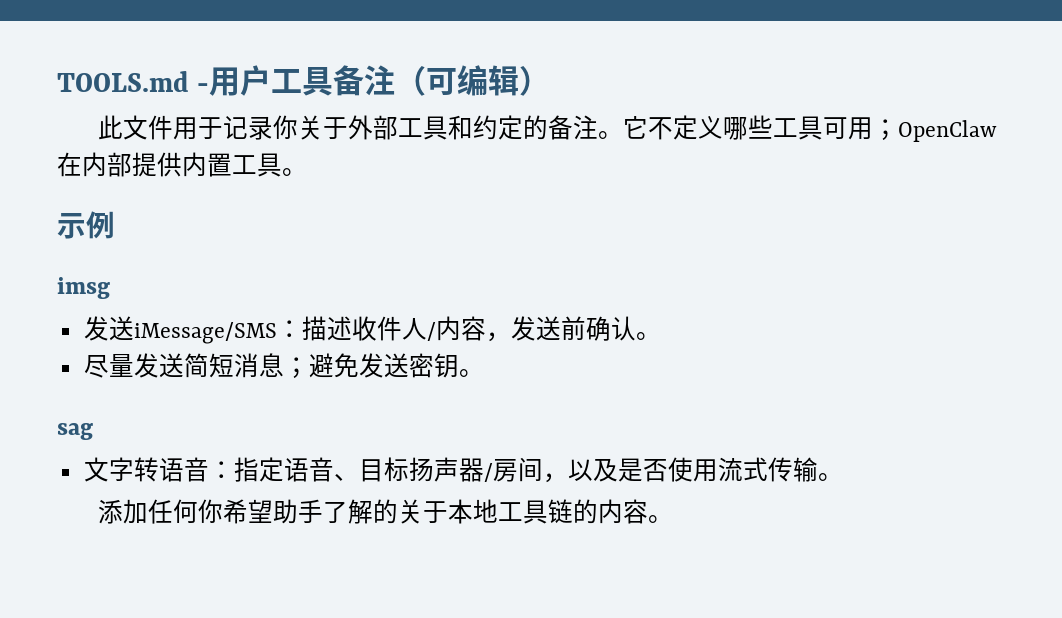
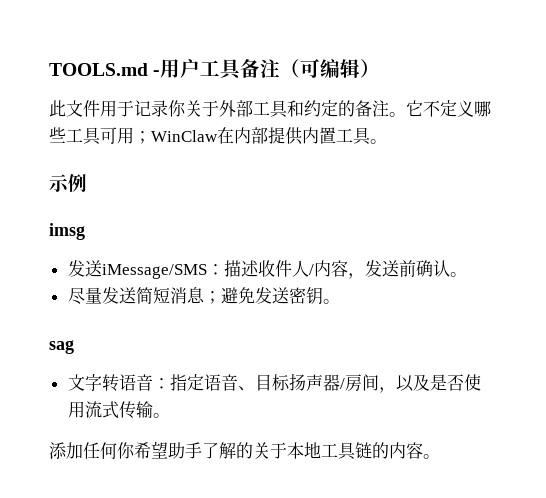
- 它不定义哪些工具可用；OpenClaw在内部提供内置工具。
+ 它不定义哪些工具可用；WinClaw在内部提供内置工具。

